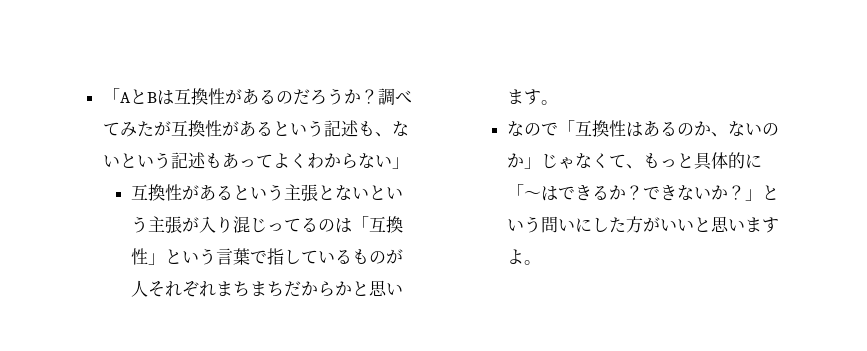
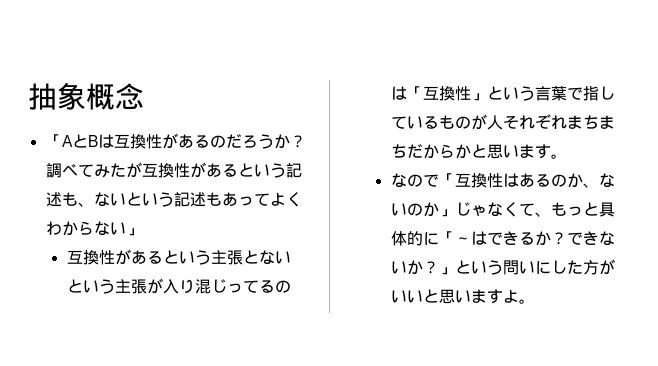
+ 抽象概念

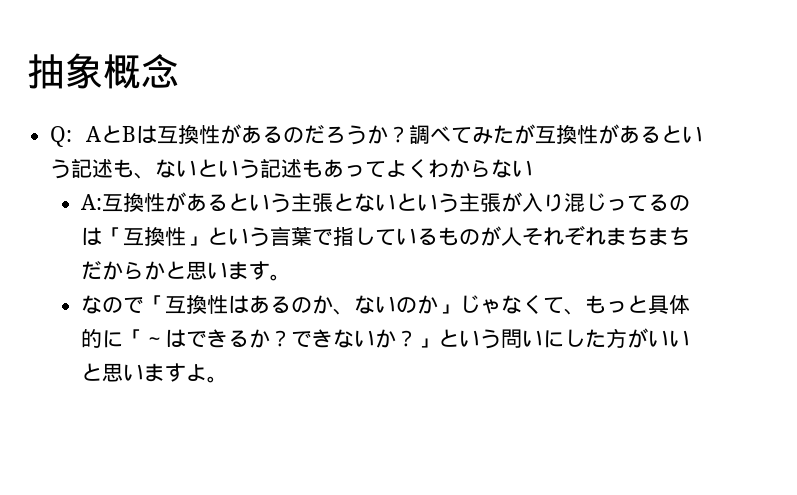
- 「AとBは互換性があるのだろうか？
+ Q: AとBは互換性があるのだろうか？
- 調べてみたが互換性があるという記述も、ないという記述もあってよくわからない」
- 互換性があるという主張とないという主張が入り混じってるのは「互換性」という言葉で指しているものが人それぞれまちまちだからかと思います。
+ 調べてみたが互換性があるという記述も、ないという記述もあってよくわからない
+ A:互換性があるという主張とないという主張が入り混じってるのは「互換性」という言葉で指しているものが人それぞれまちまちだからかと思います。

